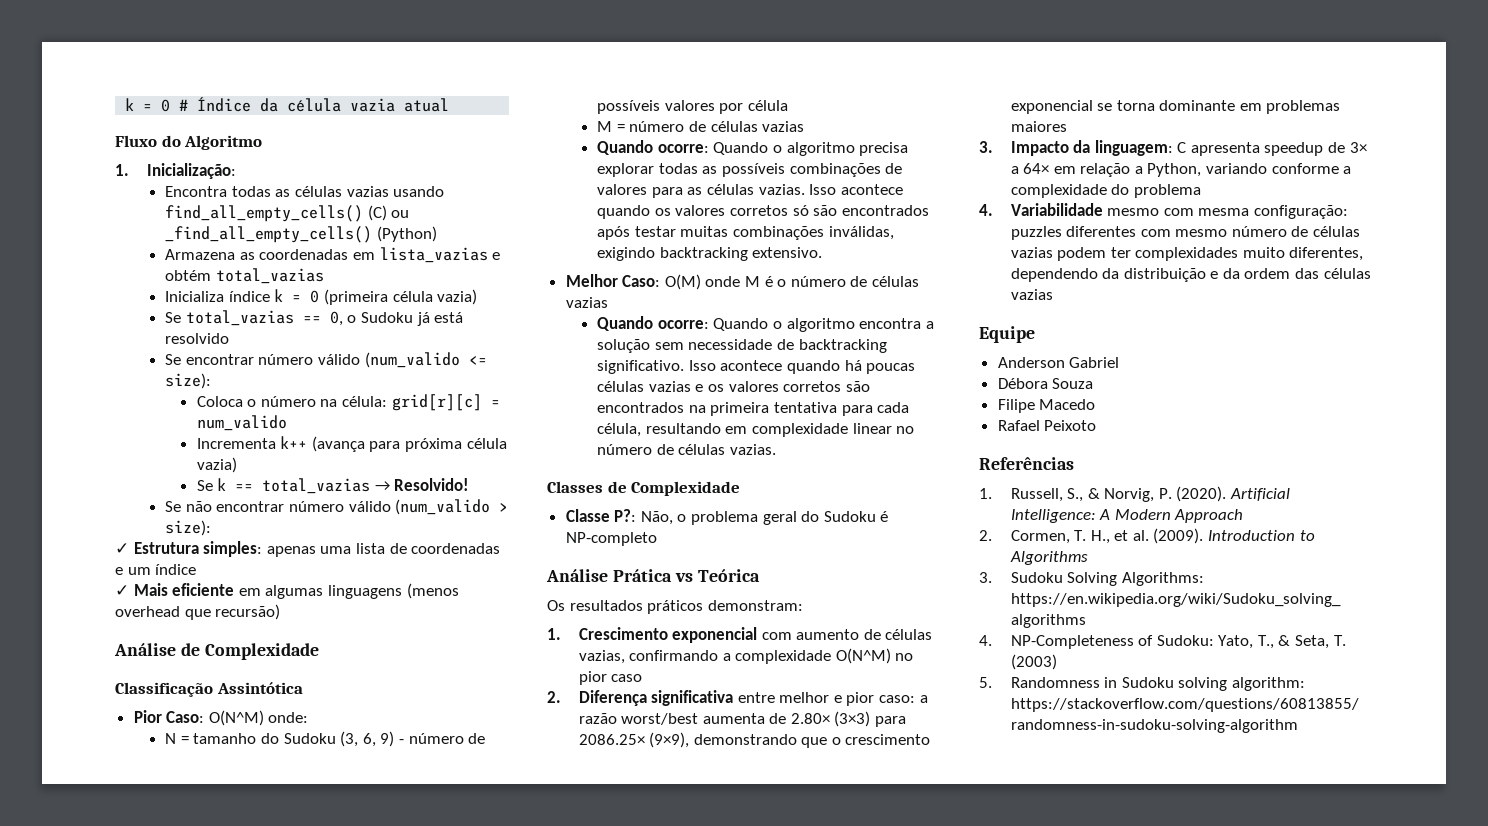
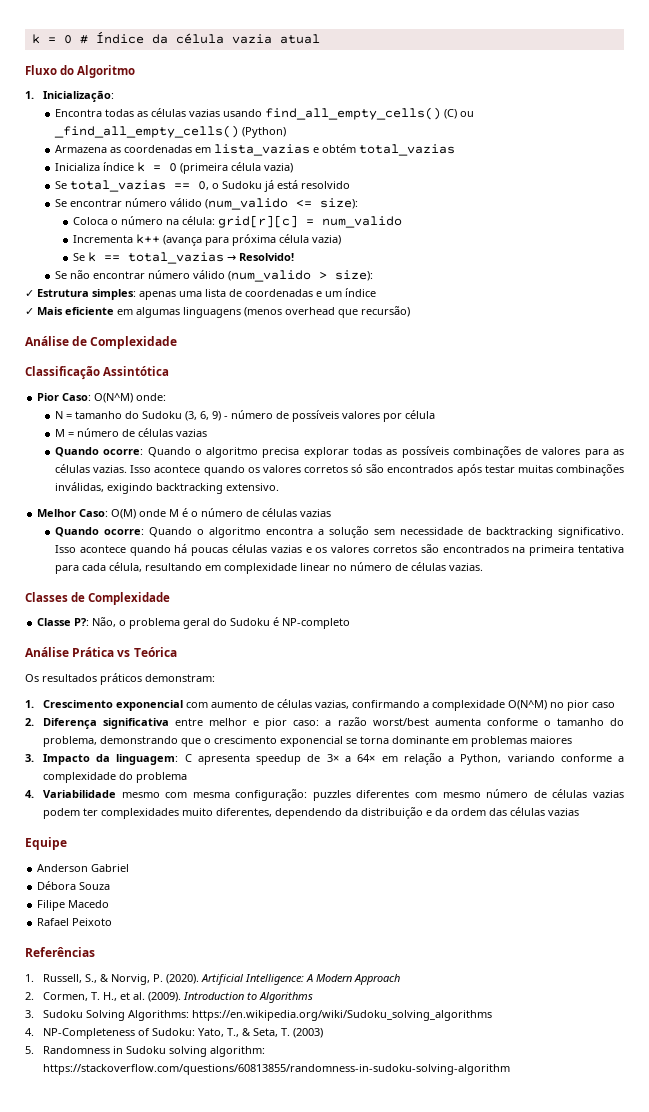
- 2. Diferença significativa entre melhor e pior caso: a razão worst/best aumenta de 2.80× (3×3) para 2086.25× (9×9), demonstrando que o crescimento exponencial se torna dominante em problemas maiores
+ 2. Diferença significativa entre melhor e pior caso: a razão worst/best aumenta conforme o tamanho do problema, demonstrando que o crescimento exponencial se torna dominante em problemas maiores

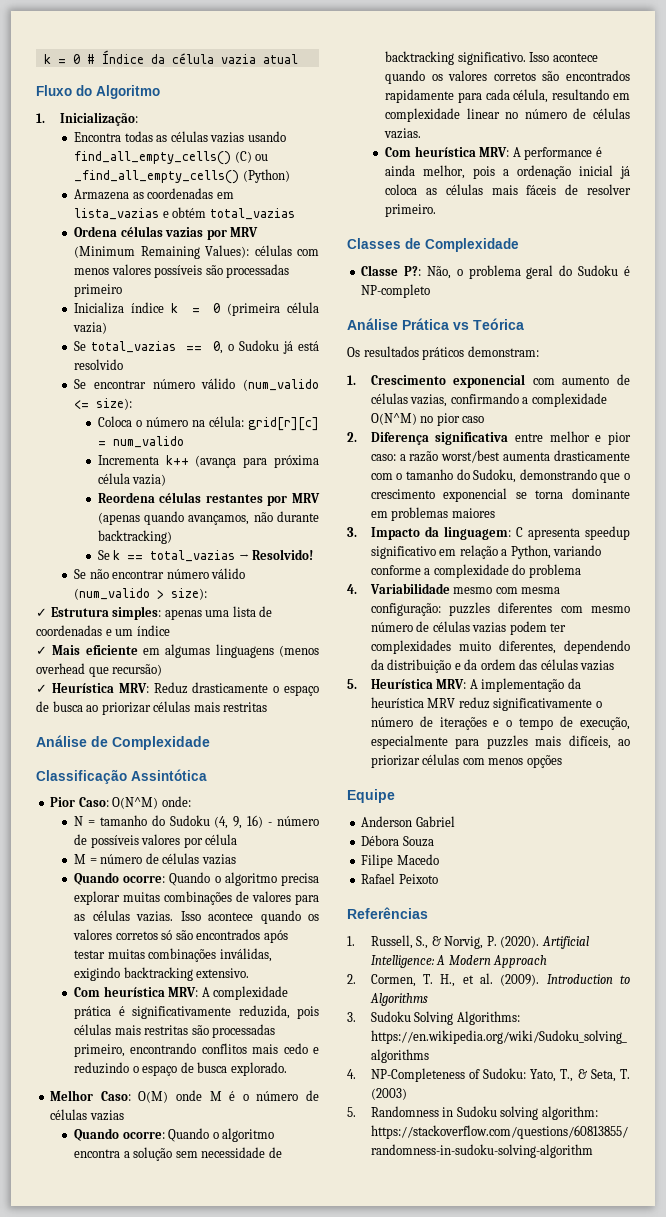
+ Ordena células vazias por MRV (Minimum Remaining Values): células com menos valores possíveis são processadas primeiro
+ Reordena células restantes por MRV (apenas quando avançamos, não durante backtracking)
+ ✓ Heurística MRV: Reduz drasticamente o espaço de busca ao priorizar células mais restritas
- N = tamanho do Sudoku (3, 6, 9) - número de possíveis valores por célula
+ N = tamanho do Sudoku (4, 9, 16) - número de possíveis valores por célula
- Quando ocorre: Quando o algoritmo precisa explorar todas as possíveis combinações de valores para as células vazias.
+ Quando ocorre: Quando o algoritmo precisa explorar muitas combinações de valores para as células vazias.
+ Com heurística MRV: A complexidade prática é significativamente reduzida, pois células mais restritas são processadas primeiro, encontrando conflitos mais cedo e reduzindo o espaço de busca explorado.
- Isso acontece quando há poucas células vazias e os valores corretos são encontrados na primeira tentativa para cada célula, resultando em complexidade linear no número de células vazias.
+ Isso acontece quando os valores corretos são encontrados rapidamente para cada célula, resultando em complexidade linear no número de células vazias.
+ Com heurística MRV: A performance é ainda melhor, pois a ordenação inicial já coloca as células mais fáceis de resolver primeiro.
- 2. Diferença significativa entre melhor e pior caso: a razão worst/best aumenta conforme o tamanho do problema, demonstrando que o crescimento exponencial se torna dominante em problemas maiores
+ 2. Diferença significativa entre melhor e pior caso: a razão worst/best aumenta drasticamente com o tamanho do Sudoku, demonstrando que o crescimento exponencial se torna dominante em problemas maiores
- 3. Impacto da linguagem: C apresenta speedup de 3× a 64× em relação a Python, variando conforme a complexidade do problema
+ 3. Impacto da linguagem: C apresenta speedup significativo em relação a Python, variando conforme a complexidade do problema
+ 5. Heurística MRV: A implementação da heurística MRV reduz significativamente o número de iterações e o tempo de execução, especialmente para puzzles mais difíceis, ao priorizar células com menos opções

